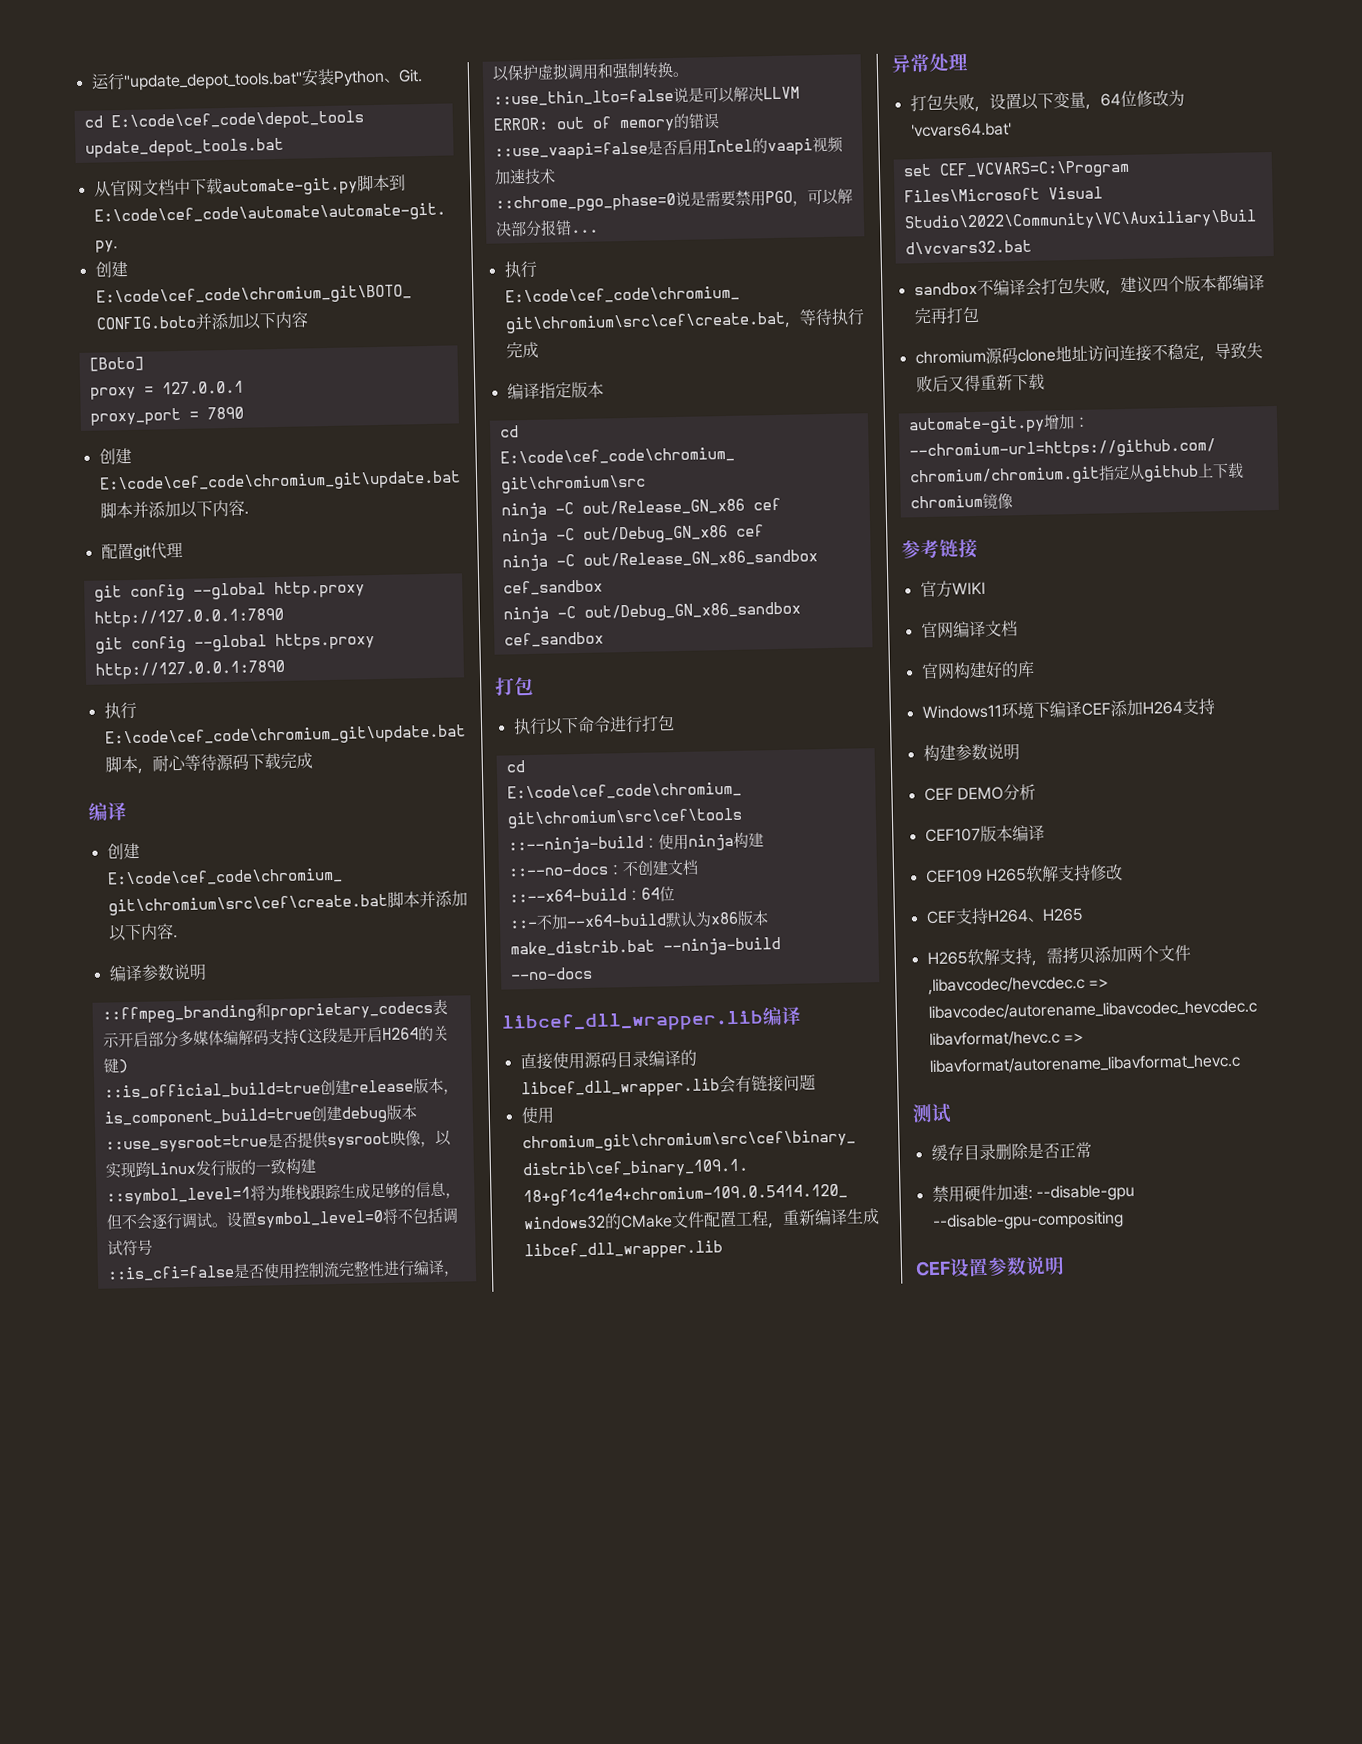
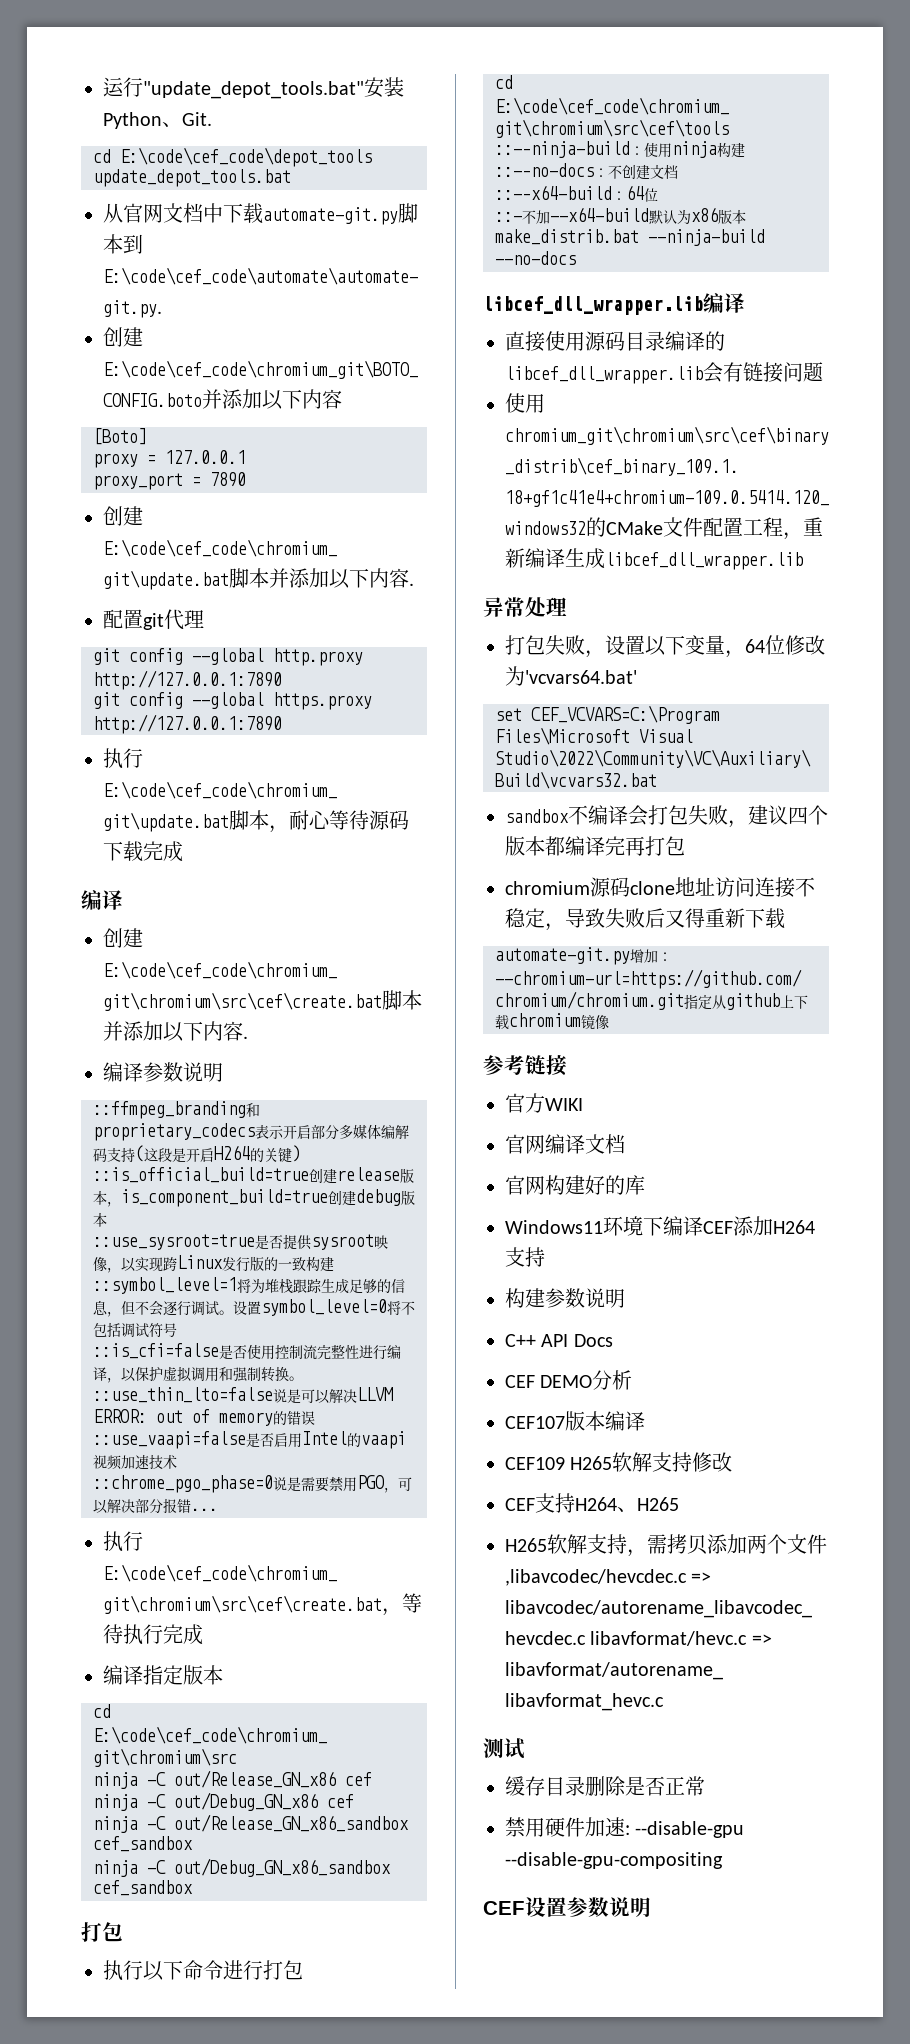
+ C++ API Docs

